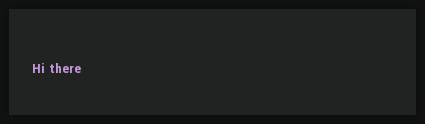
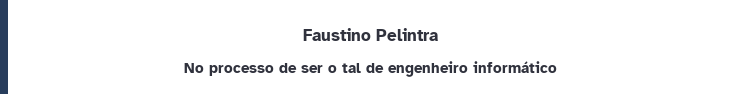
- Hi there
+ Faustino Pelintra
+ No processo de ser o tal de engenheiro informático

